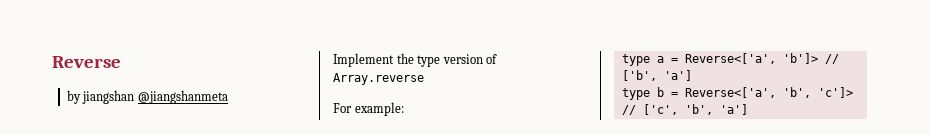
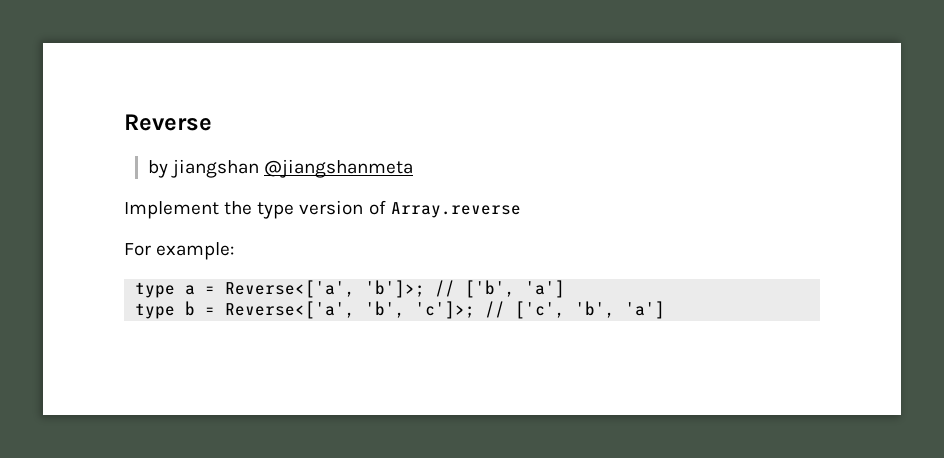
- type a = Reverse<['a', 'b']> // ['b', 'a']
+ type a = Reverse<['a', 'b']>; // ['b', 'a']
- type b = Reverse<['a', 'b', 'c']> // ['c', 'b', 'a']
+ type b = Reverse<['a', 'b', 'c']>; // ['c', 'b', 'a']

